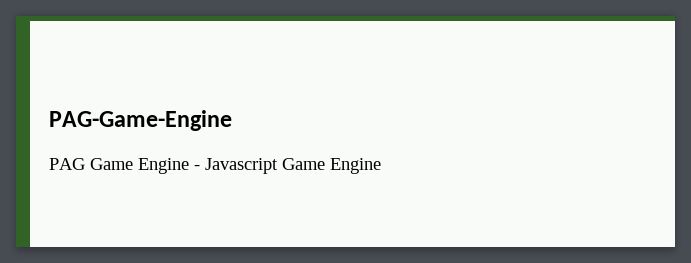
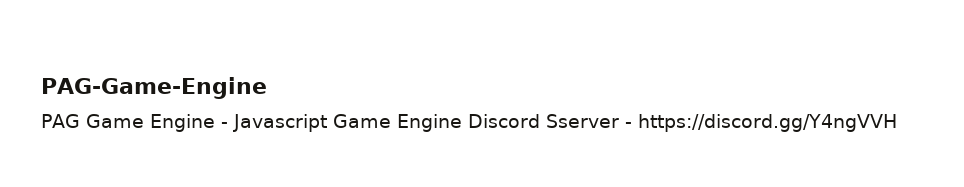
- PAG Game Engine - Javascript Game Engine
+ PAG Game Engine - Javascript Game Engine Discord Sserver - https://discord.gg/Y4ngVVH

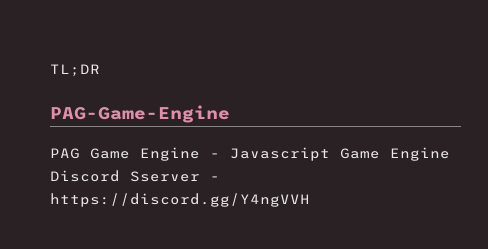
+ TL;DR

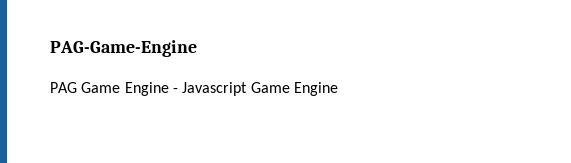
- TL;DR
- PAG Game Engine - Javascript Game Engine Discord Sserver - https://discord.gg/Y4ngVVH
+ PAG Game Engine - Javascript Game Engine

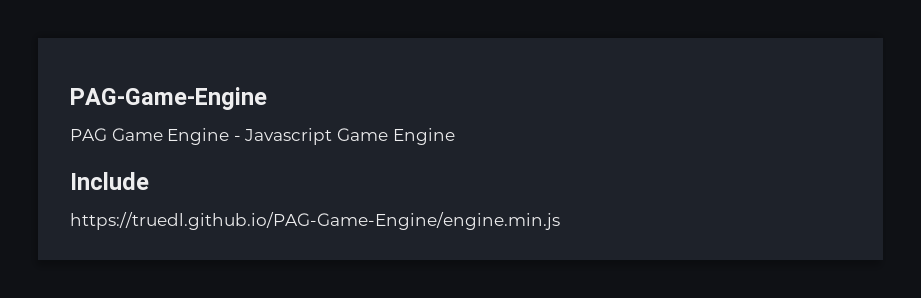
+ Include
+ https://truedl.github.io/PAG-Game-Engine/engine.min.js

